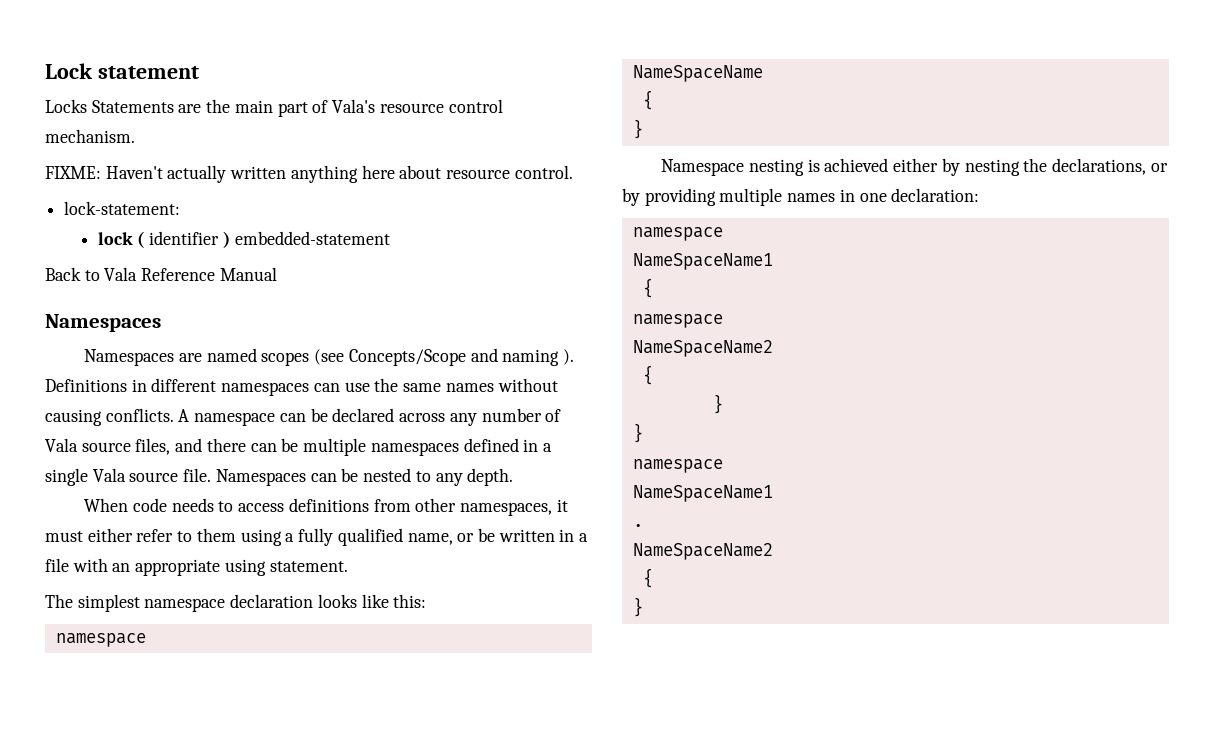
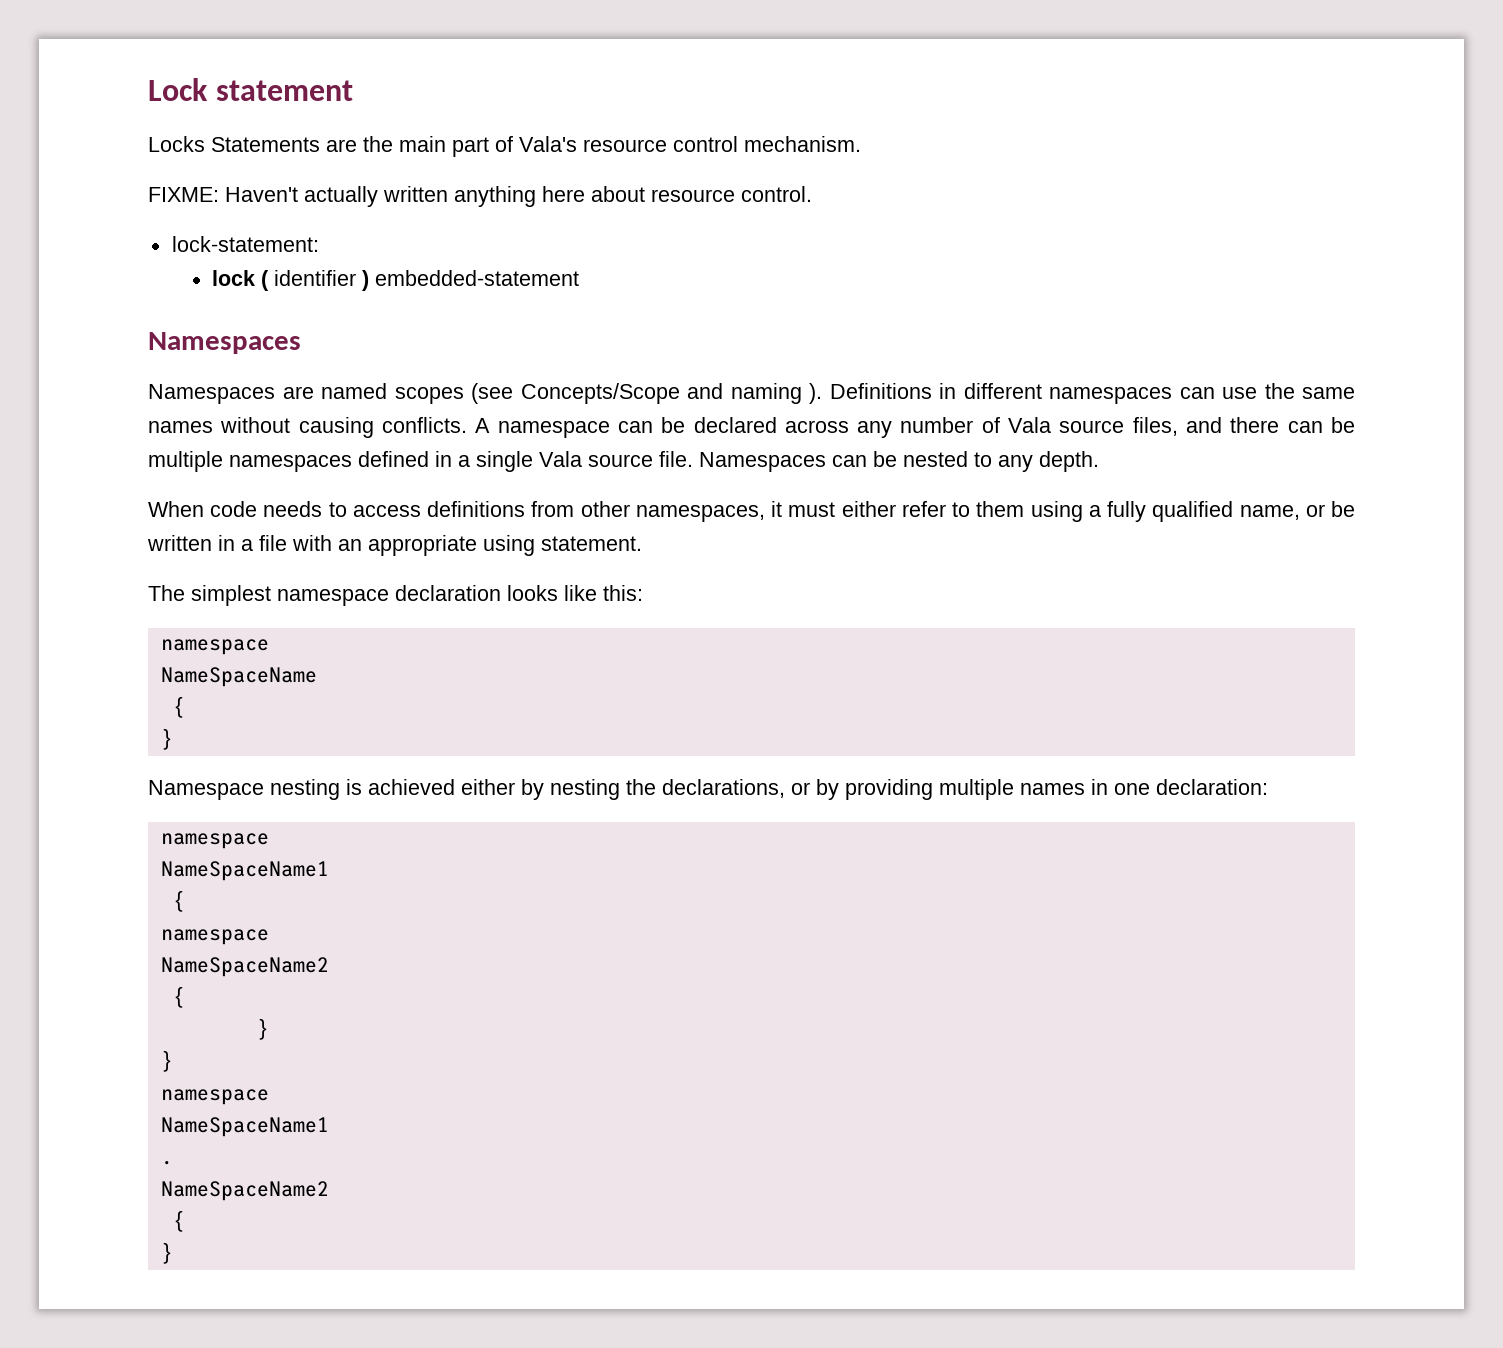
- Back to Vala Reference Manual

